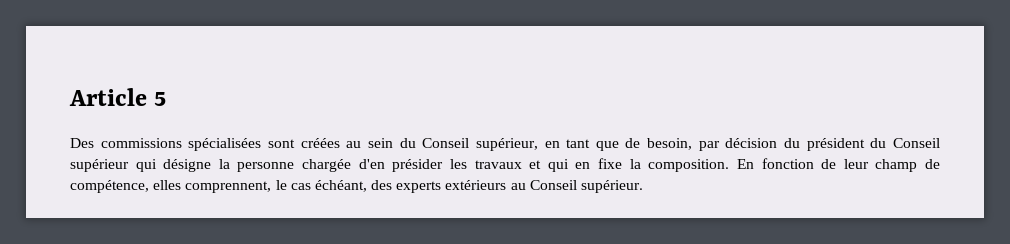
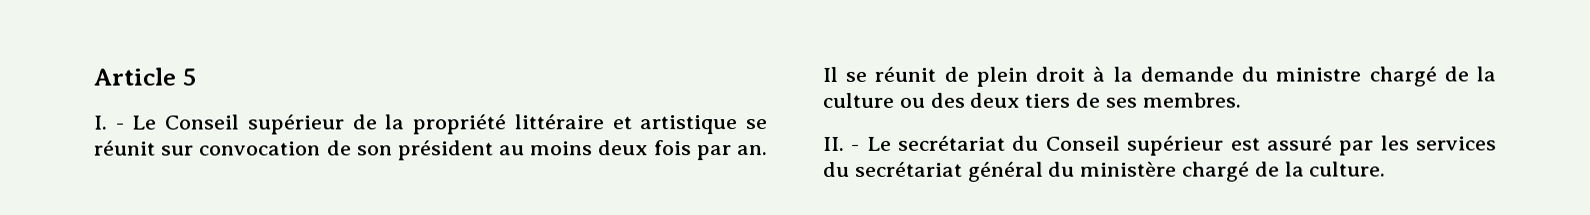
- Des commissions spécialisées sont créées au sein du Conseil supérieur, en tant que de besoin, par décision du président du Conseil supérieur qui désigne la personne chargée d'en présider les travaux et qui en fixe la composition. En fonction de leur champ de compétence, elles comprennent, le cas échéant, des experts extérieurs au Conseil supérieur.
+ I. - Le Conseil supérieur de la propriété littéraire et artistique se réunit sur convocation de son président au moins deux fois par an. Il se réunit de plein droit à la demande du ministre chargé de la culture ou des deux tiers de ses membres.
+ II. - Le secrétariat du Conseil supérieur est assuré par les services du secrétariat général du ministère chargé de la culture.

